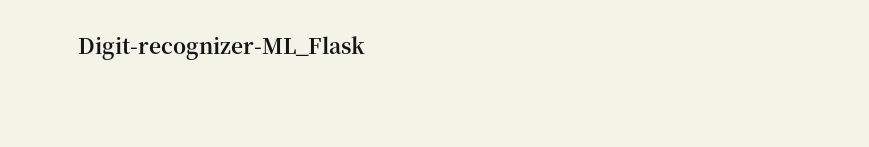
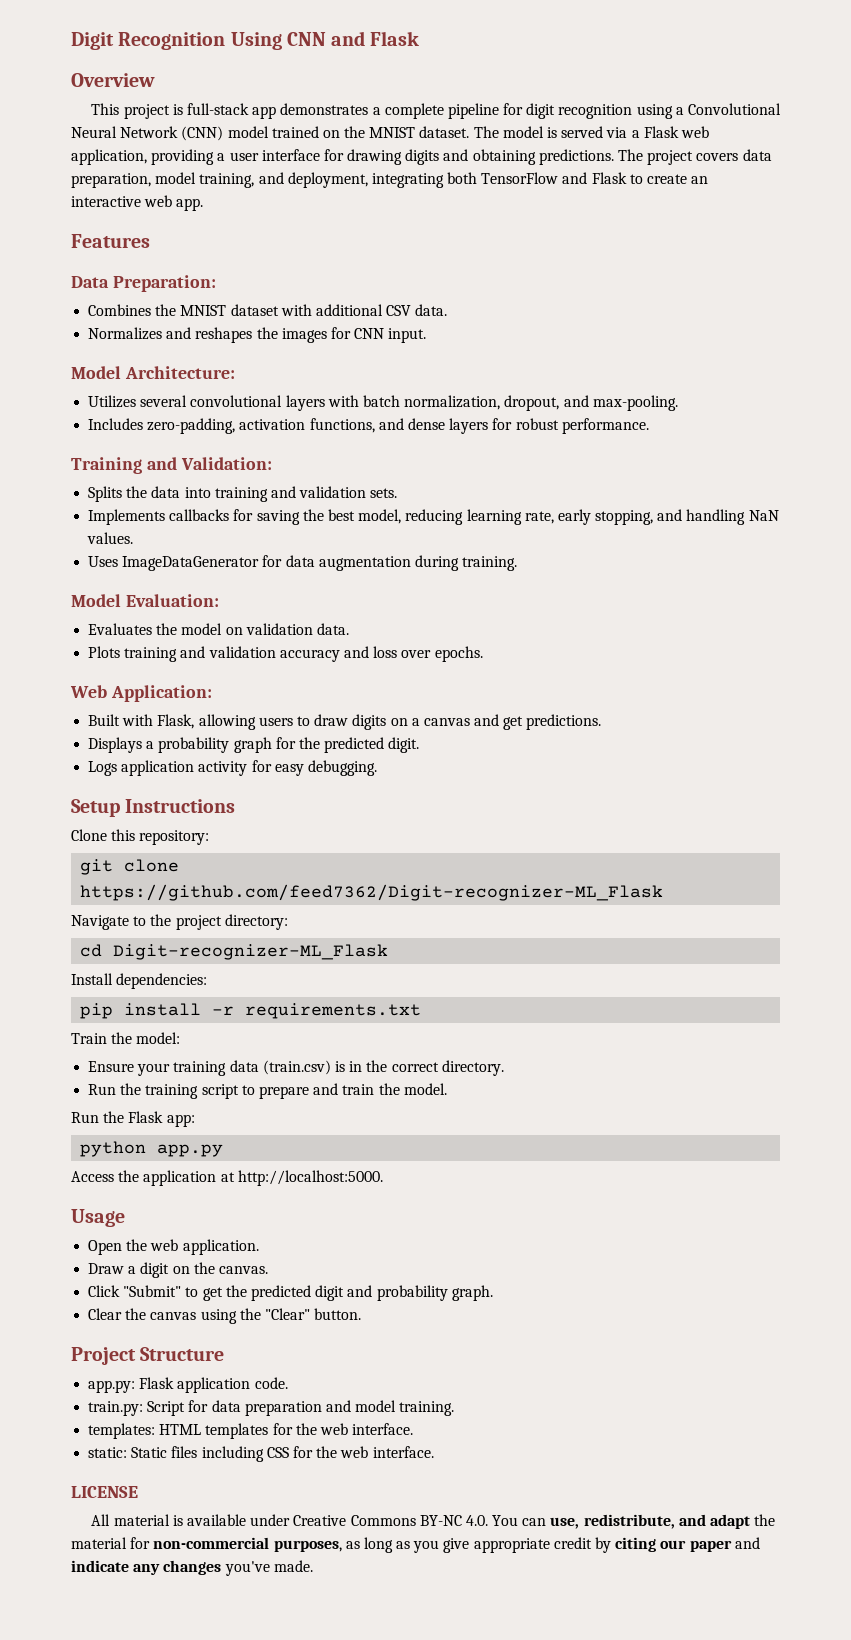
- Digit-recognizer-ML_Flask
+ Digit Recognition Using CNN and Flask
+ Overview
+ This project is full-stack app demonstrates a complete pipeline for digit recognition using a Convolutional Neural Network (CNN) model trained on the MNIST dataset. The model is served via a Flask web application, providing a user interface for drawing digits and obtaining predictions. The project covers data preparation, model training, and deployment, integrating both TensorFlow and Flask to create an interactive web app.
+ Features
+ Data Preparation:
+ Combines the MNIST dataset with additional CSV data.
+ Normalizes and reshapes the images for CNN input.
+ Model Architecture:
+ Utilizes several convolutional layers with batch normalization, dropout, and max-pooling.
+ Includes zero-padding, activation functions, and dense layers for robust performance.
+ Training and Validation:
+ Splits the data into training and validation sets.
+ Implements callbacks for saving the best model, reducing learning rate, early stopping, and handling NaN values.
+ Uses ImageDataGenerator for data augmentation during training.
+ Model Evaluation:
+ Evaluates the model on validation data.
+ Plots training and validation accuracy and loss over epochs.
+ Web Application:
+ Built with Flask, allowing users to draw digits on a canvas and get predictions.
+ Displays a probability graph for the predicted digit.
+ Logs application activity for easy debugging.
+ Setup Instructions
+ Clone this repository:
+ git clone https://github.com/feed7362/Digit-recognizer-ML_Flask
+ Navigate to the project directory:
+ cd Digit-recognizer-ML_Flask
+ Install dependencies:
+ pip install -r requirements.txt
+ Train the model:
+ Ensure your training data (train.csv) is in the correct directory.
+ Run the training script to prepare and train the model.
+ Run the Flask app:
+ python app.py
+ Access the application at http://localhost:5000.
+ Usage
+ Open the web application.
+ Draw a digit on the canvas.
+ Click "Submit" to get the predicted digit and probability graph.
+ Clear the canvas using the "Clear" button.
+ Project Structure
+ app.py: Flask application code.
+ train.py: Script for data preparation and model training.
+ templates: HTML templates for the web interface.
+ static: Static files including CSS for the web interface.
+ LICENSE
+ All material is available under Creative Commons BY-NC 4.0. You can use, redistribute, and adapt the material for non-commercial purposes, as long as you give appropriate credit by citing our paper and indicate any changes you've made.

